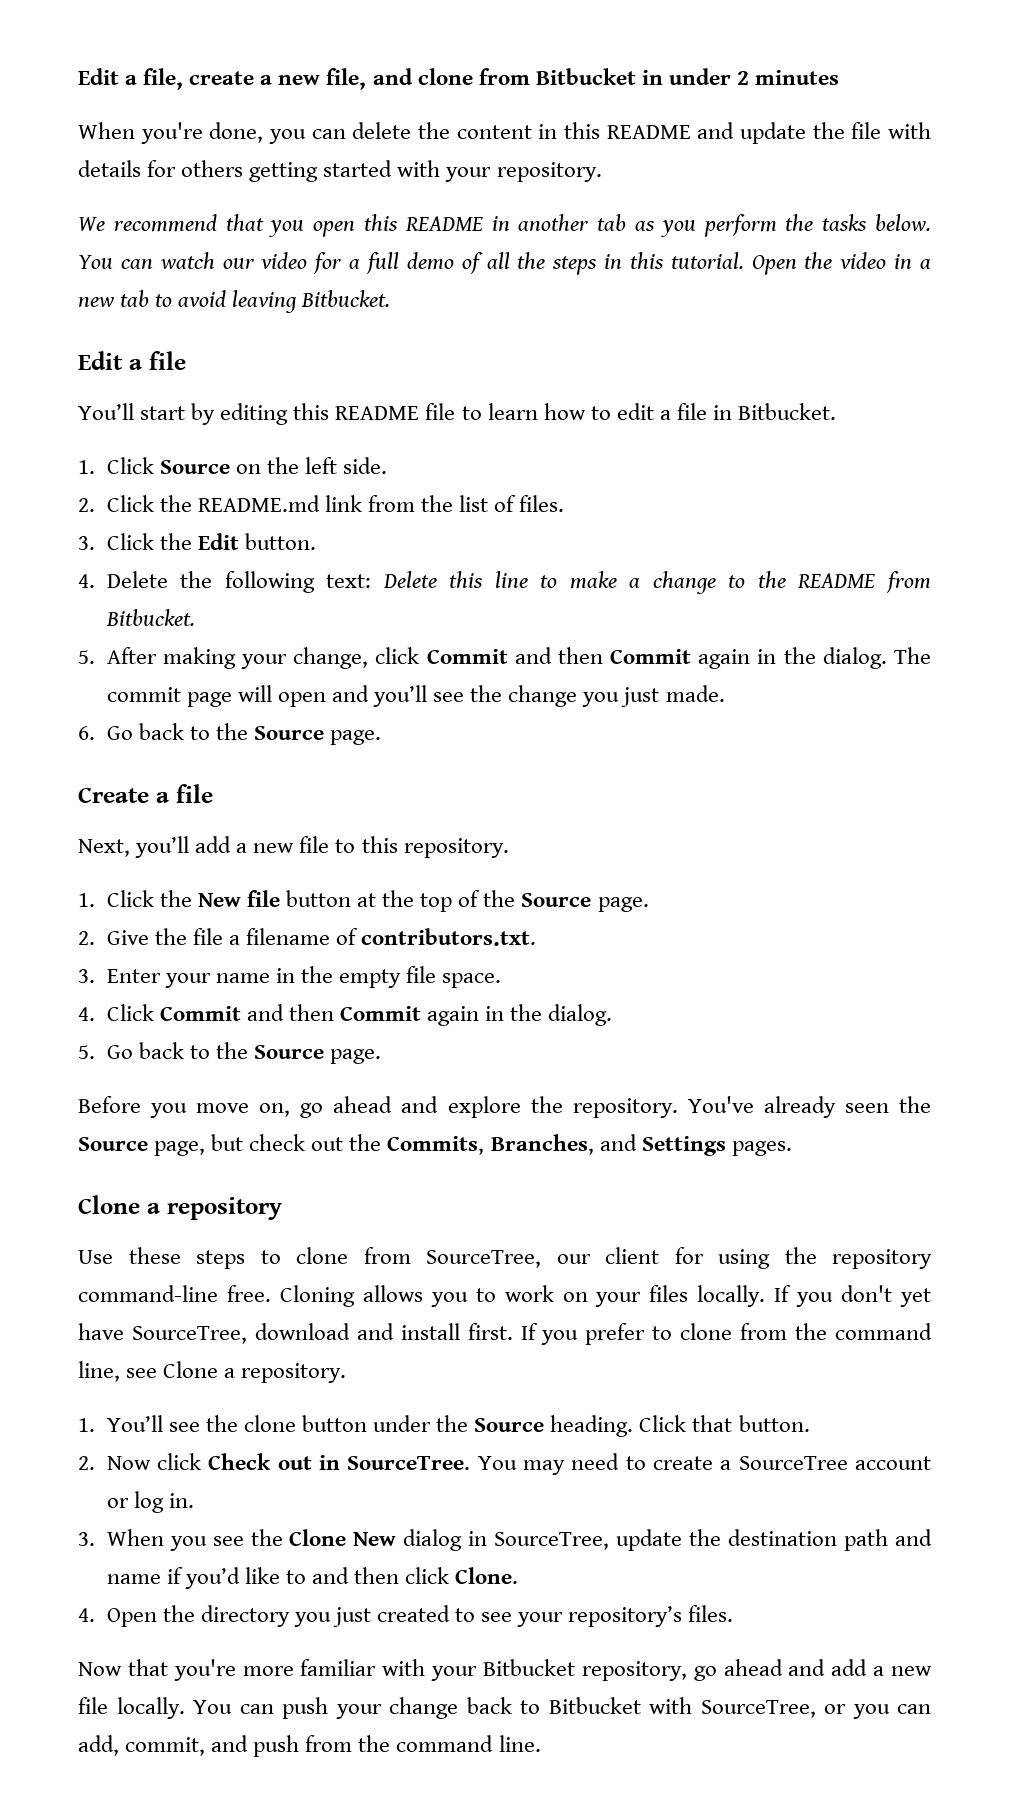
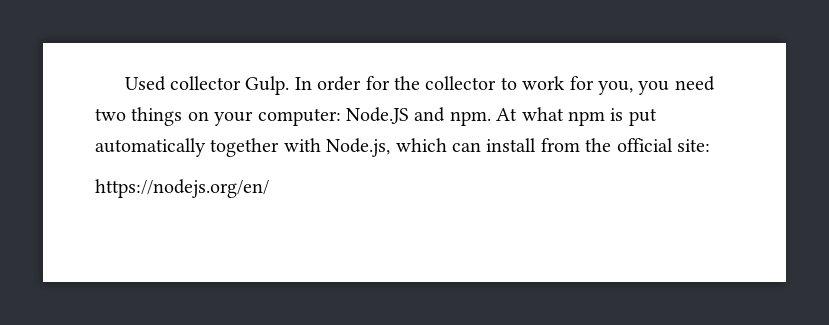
- Edit a file, create a new file, and clone from Bitbucket in under 2 minutes
- When you're done, you can delete the content in this README and update the file with details for others getting started with your repository.
- We recommend that you open this README in another tab as you perform the tasks below. You can watch our video for a full demo of all the steps in this tutorial. Open the video in a new tab to avoid leaving Bitbucket.
- Edit a file
- You’ll start by editing this README file to learn how to edit a file in Bitbucket.
- 1. Click Source on the left side.
- 2. Click the README.md link from the list of files.
- 3. Click the Edit button.
- 4. Delete the following text: Delete this line to make a change to the README from Bitbucket.
- 5. After making your change, click Commit and then Commit again in the dialog. The commit page will open and you’ll see the change you just made.
- 6. Go back to the Source page.
- Create a file
- Next, you’ll add a new file to this repository.
- 1. Click the New file button at the top of the Source page.
- 2. Give the file a filename of contributors.txt.
- 3. Enter your name in the empty file space.
- 4. Click Commit and then Commit again in the dialog.
- 5. Go back to the Source page.
- Before you move on, go ahead and explore the repository. You've already seen the Source page, but check out the Commits, Branches, and Settings pages.
- Clone a repository
- Use these steps to clone from SourceTree, our client for using the repository command-line free. Cloning allows you to work on your files locally. If you don't yet have SourceTree, download and install first. If you prefer to clone from the command line, see Clone a repository.
- 1. You’ll see the clone button under the Source heading. Click that button.
- 2. Now click Check out in SourceTree. You may need to create a SourceTree account or log in.
- 3. When you see the Clone New dialog in SourceTree, update the destination path and name if you’d like to and then click Clone.
- 4. Open the directory you just created to see your repository’s files.
- Now that you're more familiar with your Bitbucket repository, go ahead and add a new file locally. You can push your change back to Bitbucket with SourceTree, or you can add, commit, and push from the command line.
+ Used collector Gulp. In order for the collector to work for you, you need two things on your computer: Node.JS and npm. At what npm is put automatically together with Node.js, which can install from the official site:
+ https://nodejs.org/en/

